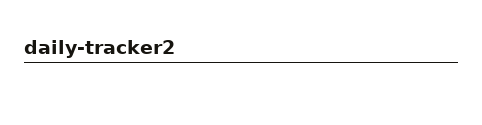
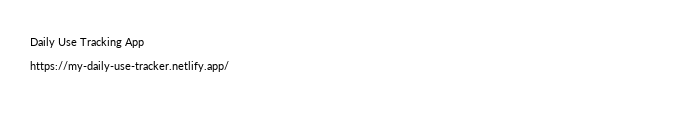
- daily-tracker2
+ Daily Use Tracking App
+ https://my-daily-use-tracker.netlify.app/

